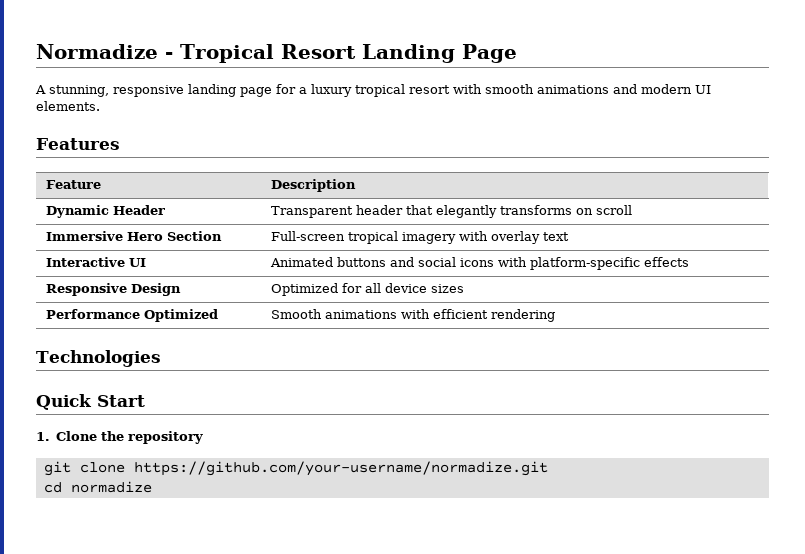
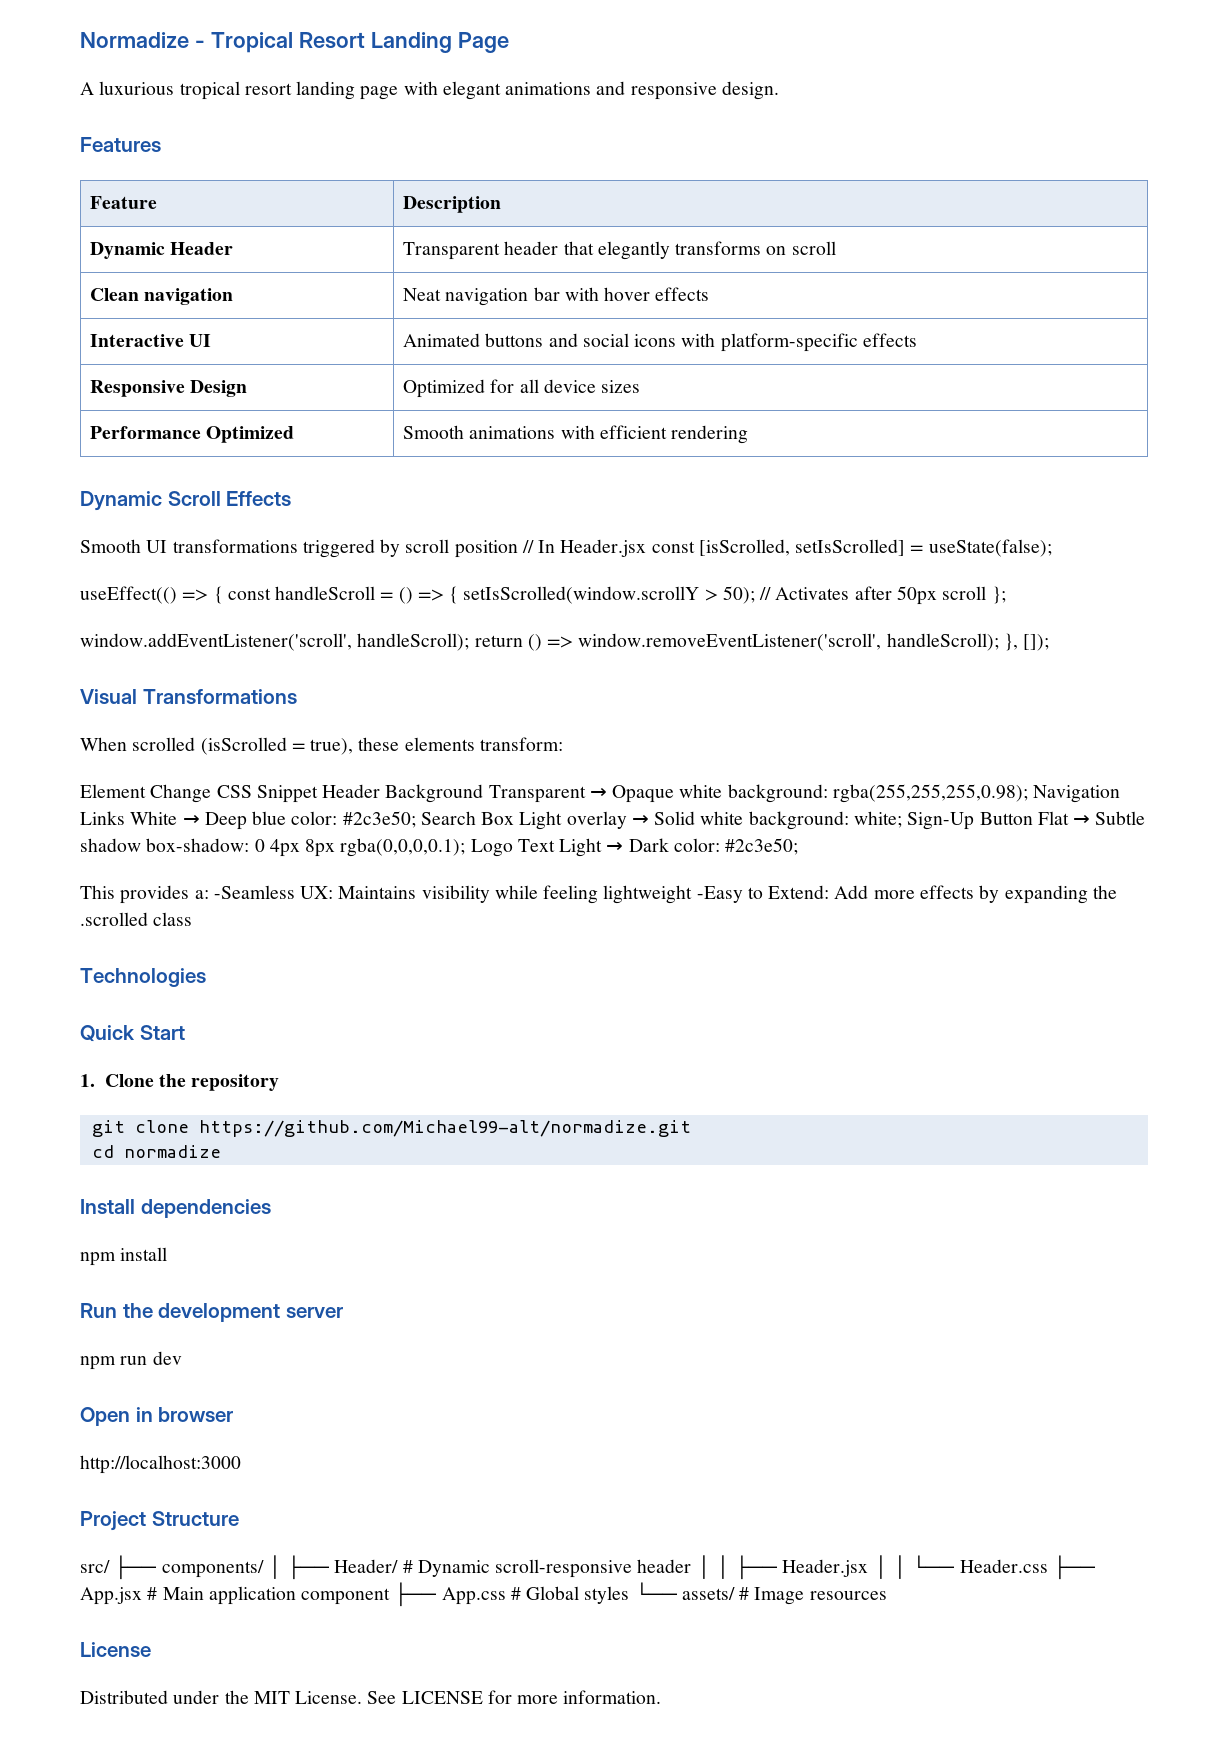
- A stunning, responsive landing page for a luxury tropical resort with smooth animations and modern UI elements.
+ A luxurious tropical resort landing page with elegant animations and responsive design.
- Immersive Hero Section | Full-screen tropical imagery with overlay text
+ Clean navigation | Neat navigation bar with hover effects
+ Dynamic Scroll Effects
+ Smooth UI transformations triggered by scroll position // In Header.jsx const [isScrolled, setIsScrolled] = useState(false);
+ useEffect(() => { const handleScroll = () => { setIsScrolled(window.scrollY > 50); // Activates after 50px scroll };
+ window.addEventListener('scroll', handleScroll); return () => window.removeEventListener('scroll', handleScroll); }, []);
+ Visual Transformations
+ When scrolled (isScrolled = true), these elements transform:
+ Element Change CSS Snippet Header Background Transparent → Opaque white background: rgba(255,255,255,0.98); Navigation Links White → Deep blue color: #2c3e50; Search Box Light overlay → Solid white background: white; Sign-Up Button Flat → Subtle shadow box-shadow: 0 4px 8px rgba(0,0,0,0.1); Logo Text Light → Dark color: #2c3e50;
+ This provides a: -Seamless UX: Maintains visibility while feeling lightweight -Easy to Extend: Add more effects by expanding the .scrolled class
- git clone https://github.com/your-username/normadize.git
+ git clone https://github.com/Michael99-alt/normadize.git
+ Install dependencies
+ npm install
+ Run the development server
+ npm run dev
+ Open in browser
+ http://localhost:3000
+ Project Structure
+ src/ ├── components/ │ ├── Header/ # Dynamic scroll-responsive header │ │ ├── Header.jsx │ │ └── Header.css ├── App.jsx # Main application component ├── App.css # Global styles └── assets/ # Image resources
+ License
+ Distributed under the MIT License. See LICENSE for more information.

